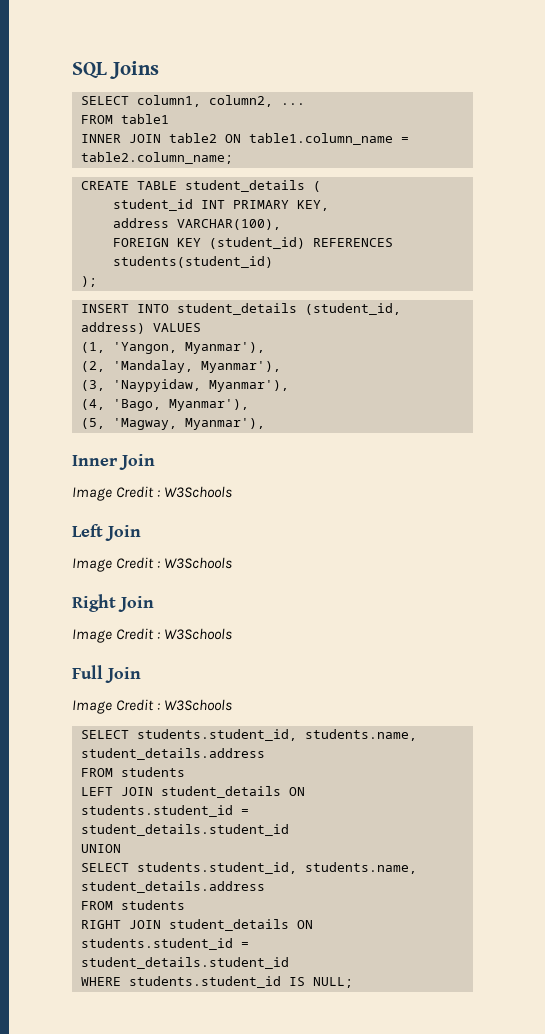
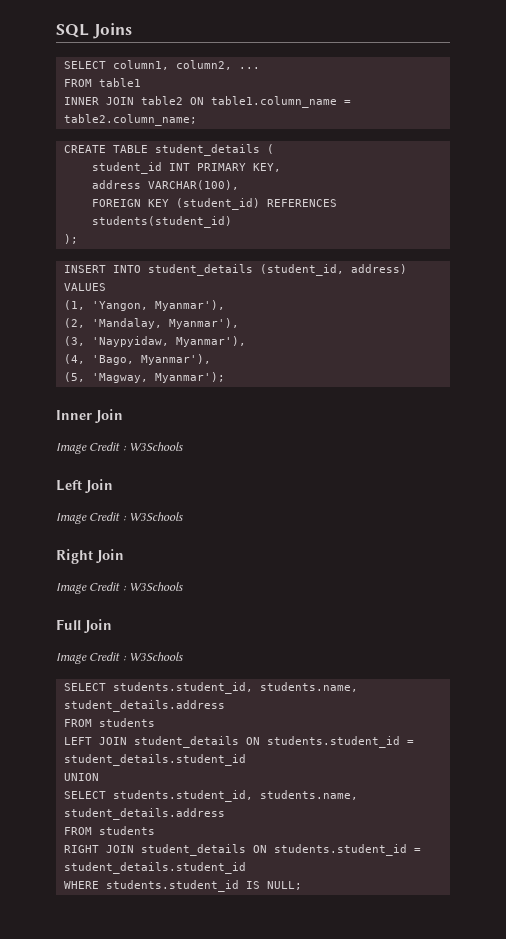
- (5, 'Magway, Myanmar'),
+ (5, 'Magway, Myanmar');

